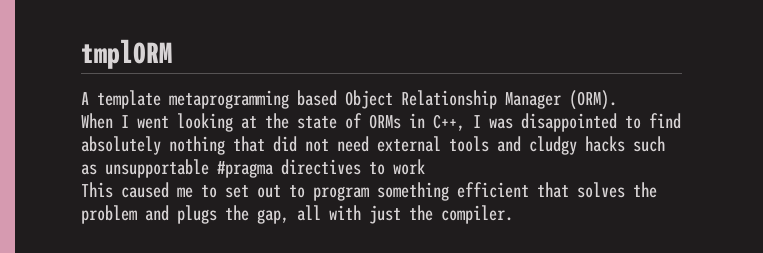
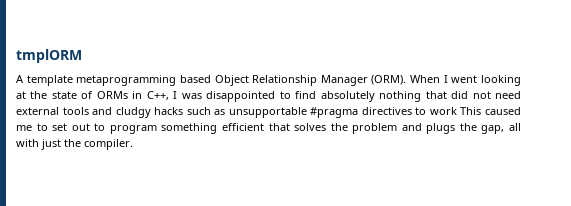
- A template metaprogramming based Object Relationship Manager (ORM).
- When I went looking at the state of ORMs in C++, I was disappointed to find absolutely nothing that did not need external tools and cludgy hacks such as unsupportable #pragma directives to work
- This caused me to set out to program something efficient that solves the problem and plugs the gap, all with just the compiler.
+ A template metaprogramming based Object Relationship Manager (ORM). When I went looking at the state of ORMs in C++, I was disappointed to find absolutely nothing that did not need external tools and cludgy hacks such as unsupportable #pragma directives to work This caused me to set out to program something efficient that solves the problem and plugs the gap, all with just the compiler.

